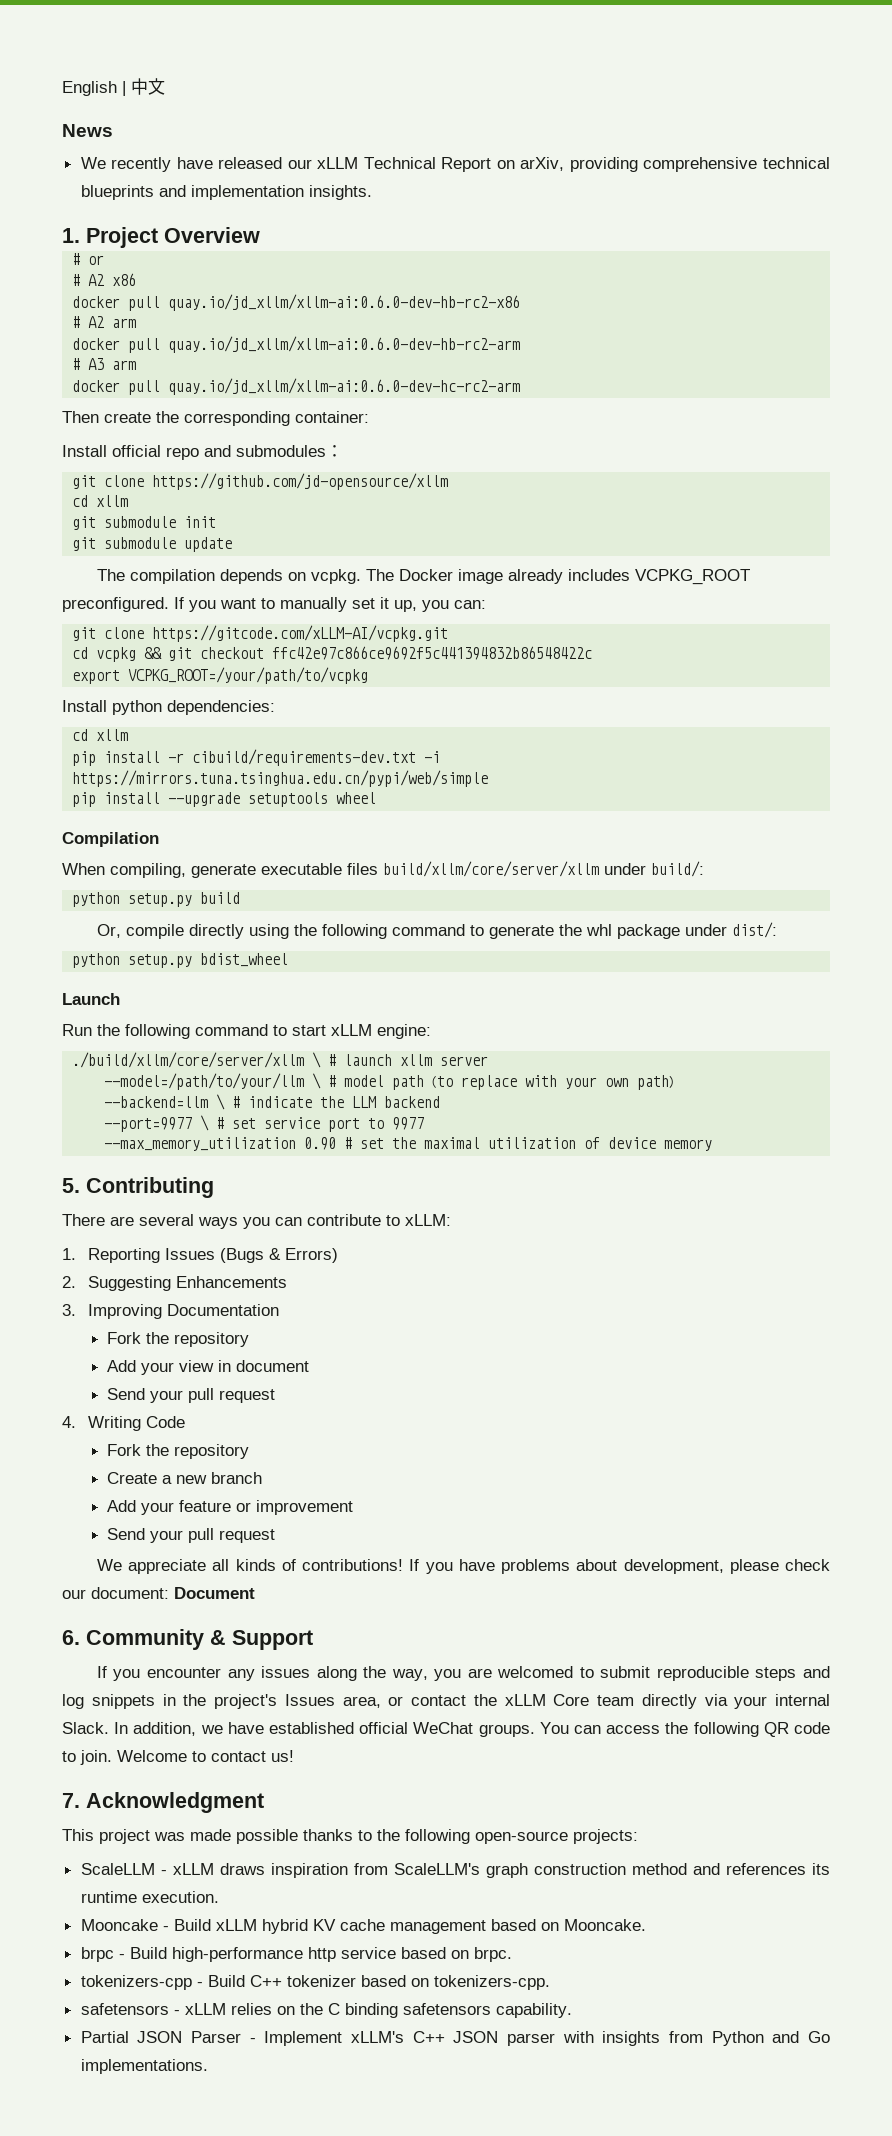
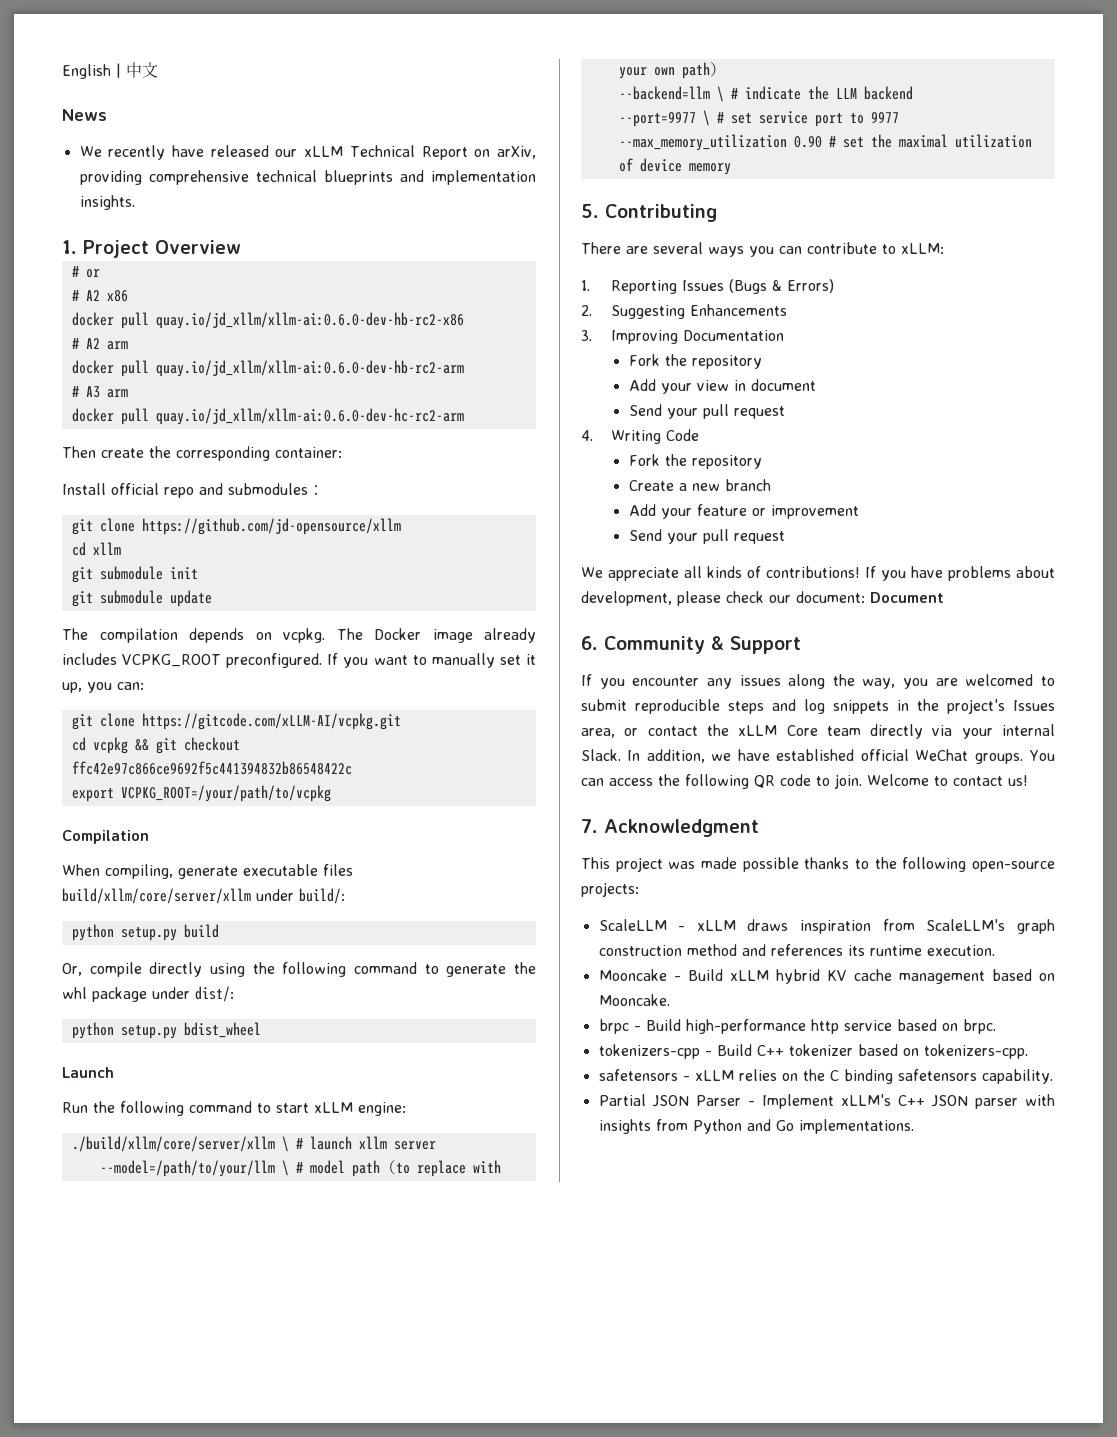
- Install python dependencies:
- cd xllm
- pip install -r cibuild/requirements-dev.txt -i https://mirrors.tuna.tsinghua.edu.cn/pypi/web/simple
- pip install --upgrade setuptools wheel

